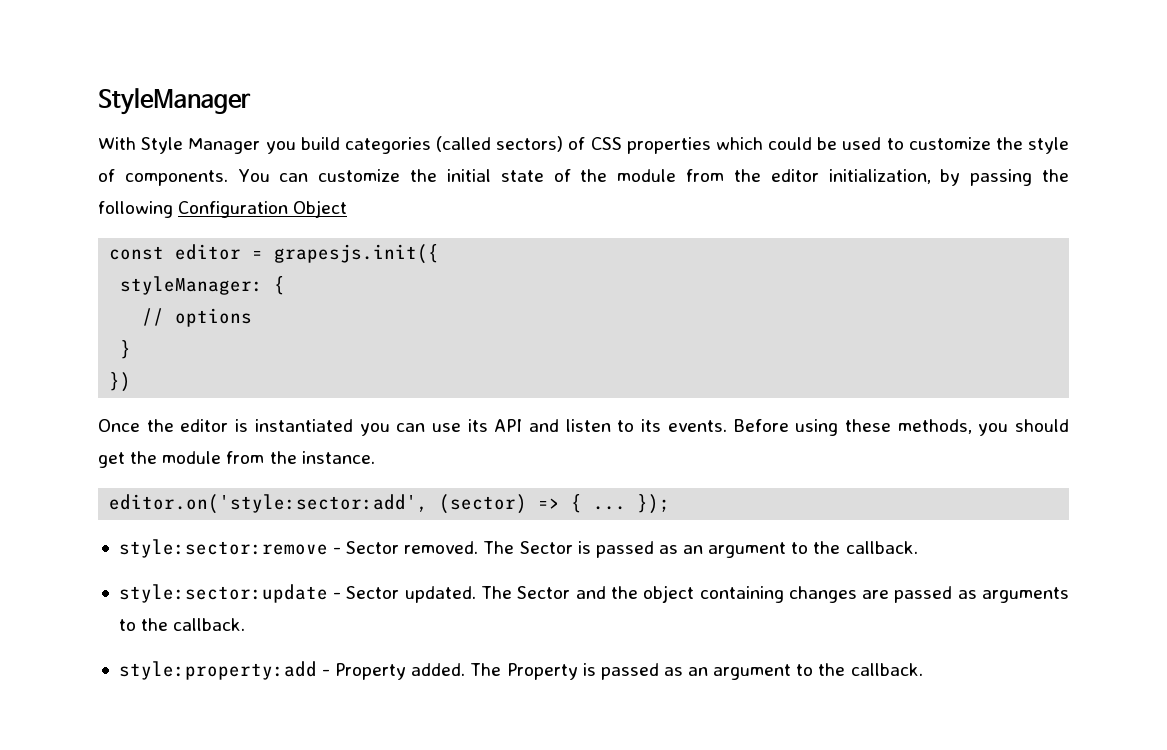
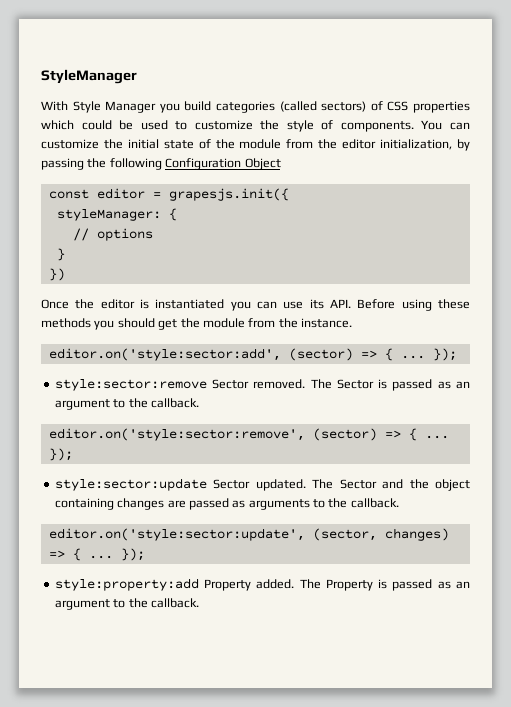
- Once the editor is instantiated you can use its API and listen to its events. Before using these methods, you should get the module from the instance.
+ Once the editor is instantiated you can use its API. Before using these methods you should get the module from the instance.
- style:sector:remove - Sector removed.
+ style:sector:remove Sector removed.
+ editor.on('style:sector:remove', (sector) => { ... });
- style:sector:update - Sector updated.
+ style:sector:update Sector updated.
+ editor.on('style:sector:update', (sector, changes) => { ... });
- style:property:add - Property added.
+ style:property:add Property added.

